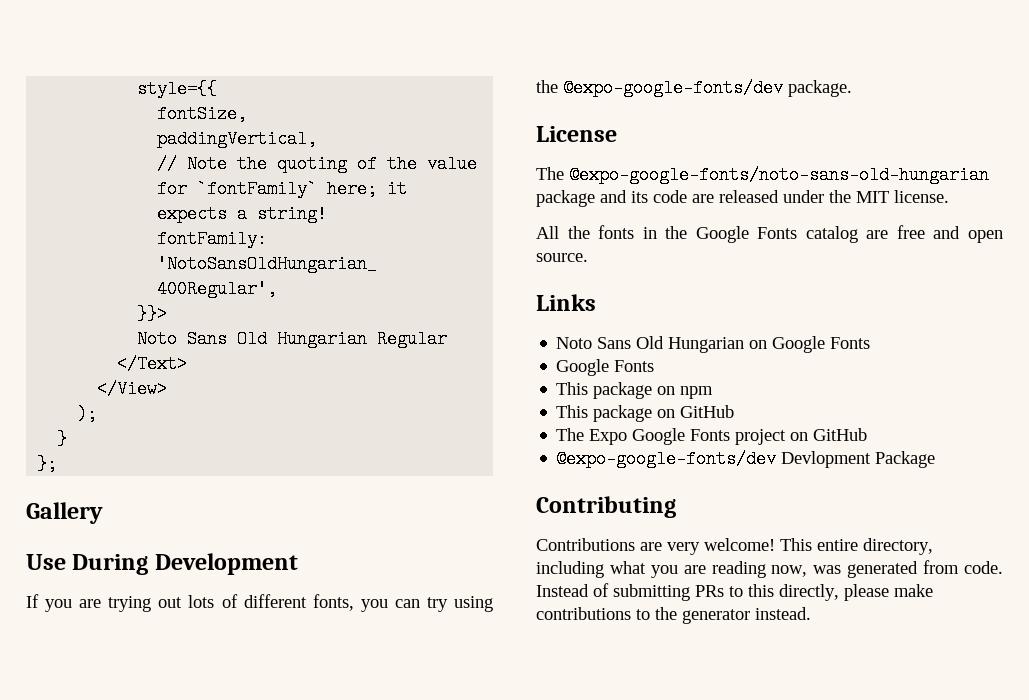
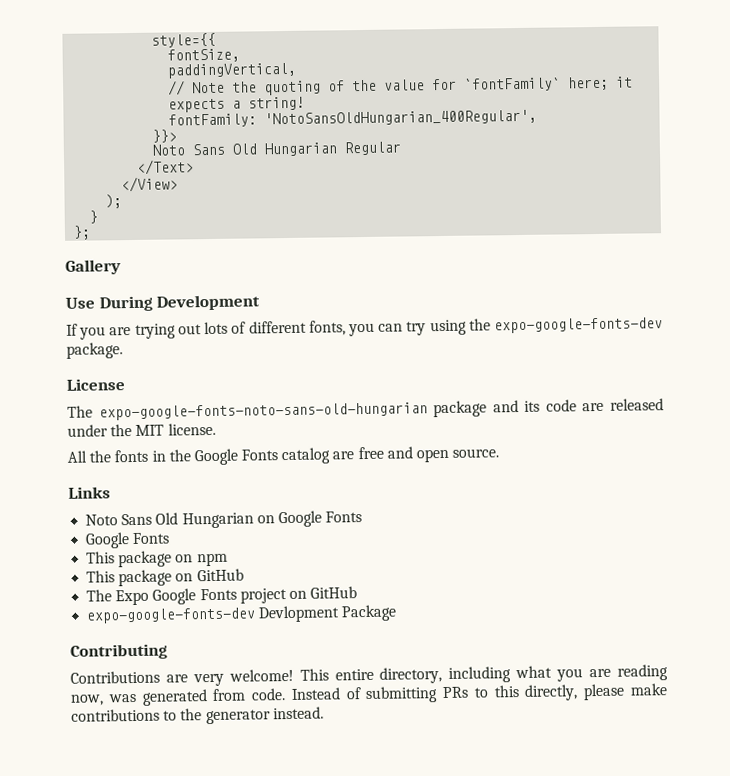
- If you are trying out lots of different fonts, you can try using the @expo-google-fonts/dev package.
+ If you are trying out lots of different fonts, you can try using the expo-google-fonts-dev package.
- The @expo-google-fonts/noto-sans-old-hungarian package and its code are released under the MIT license.
+ The expo-google-fonts-noto-sans-old-hungarian package and its code are released under the MIT license.
- @expo-google-fonts/dev Devlopment Package
+ expo-google-fonts-dev Devlopment Package

